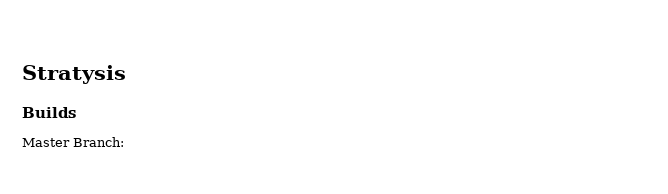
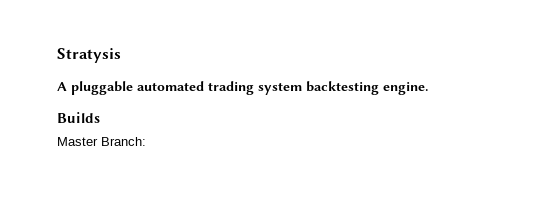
+ A pluggable automated trading system backtesting engine.

